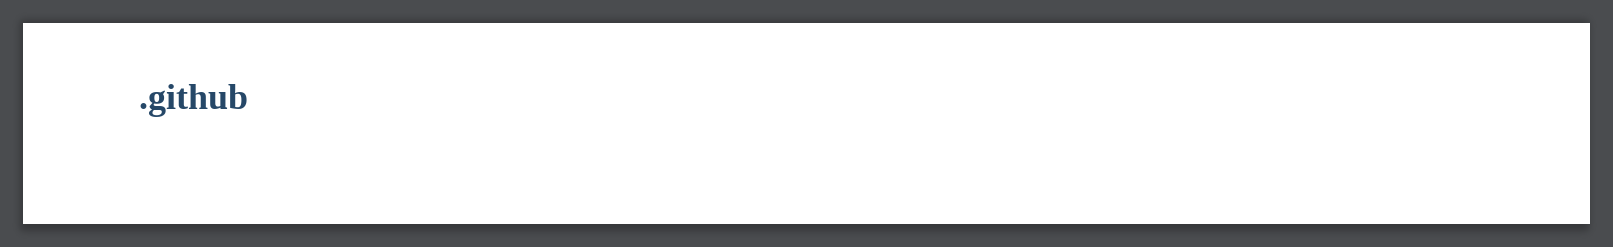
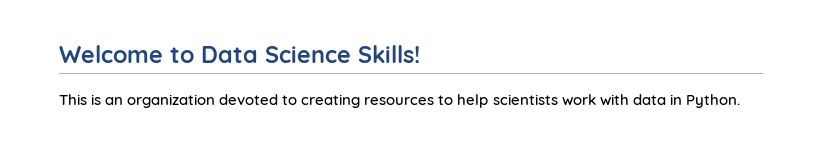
- .github
+ Welcome to Data Science Skills!
+ This is an organization devoted to creating resources to help scientists work with data in Python.

